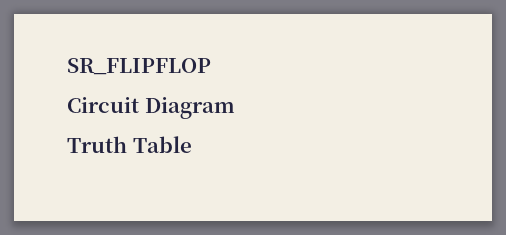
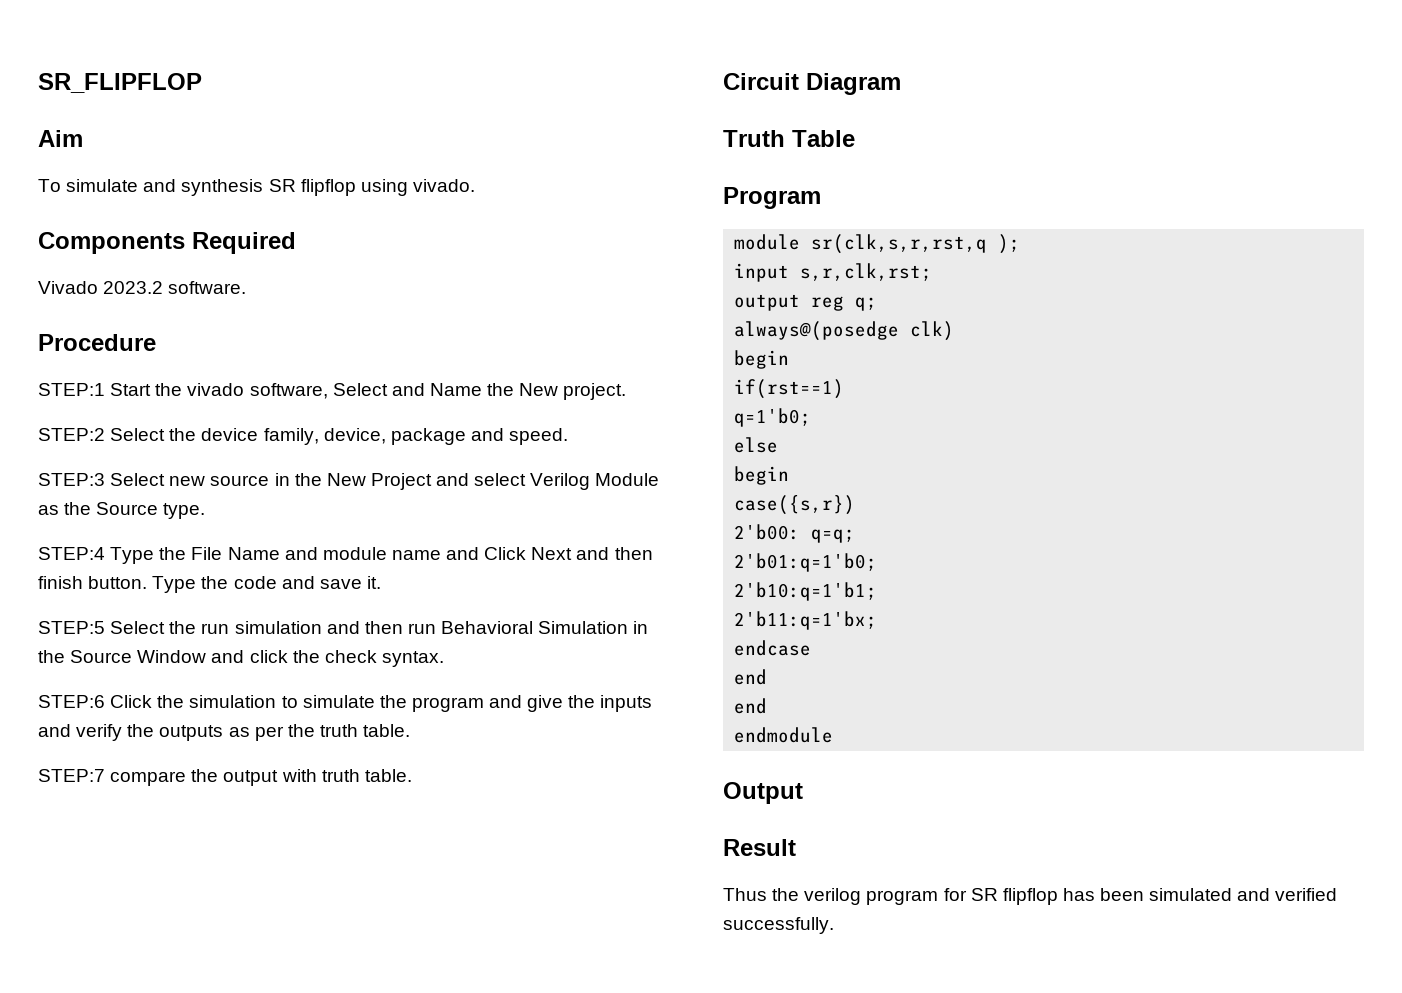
+ Aim
+ To simulate and synthesis SR flipflop using vivado.
+ Components Required
+ Vivado 2023.2 software.
+ Procedure
+ STEP:1 Start the vivado software, Select and Name the New project.
+ STEP:2 Select the device family, device, package and speed.
+ STEP:3 Select new source in the New Project and select Verilog Module as the Source type.
+ STEP:4 Type the File Name and module name and Click Next and then finish button. Type the code and save it.
+ STEP:5 Select the run simulation and then run Behavioral Simulation in the Source Window and click the check syntax.
+ STEP:6 Click the simulation to simulate the program and give the inputs and verify the outputs as per the truth table.
+ STEP:7 compare the output with truth table.
  Circuit Diagram
  Truth Table
+ Program
+ module sr(clk,s,r,rst,q );
+ input s,r,clk,rst;
+ output reg q;
+ always@(posedge clk)
+ begin
+ if(rst==1)
+ q=1'b0;
+ else
+ begin
+ case({s,r})
+ 2'b00: q=q;
+ 2'b01:q=1'b0;
+ 2'b10:q=1'b1;
+ 2'b11:q=1'bx;
+ endcase
+ end
+ end
+ endmodule
+ Output
+ Result
+ Thus the verilog program for SR flipflop has been simulated and verified successfully.

